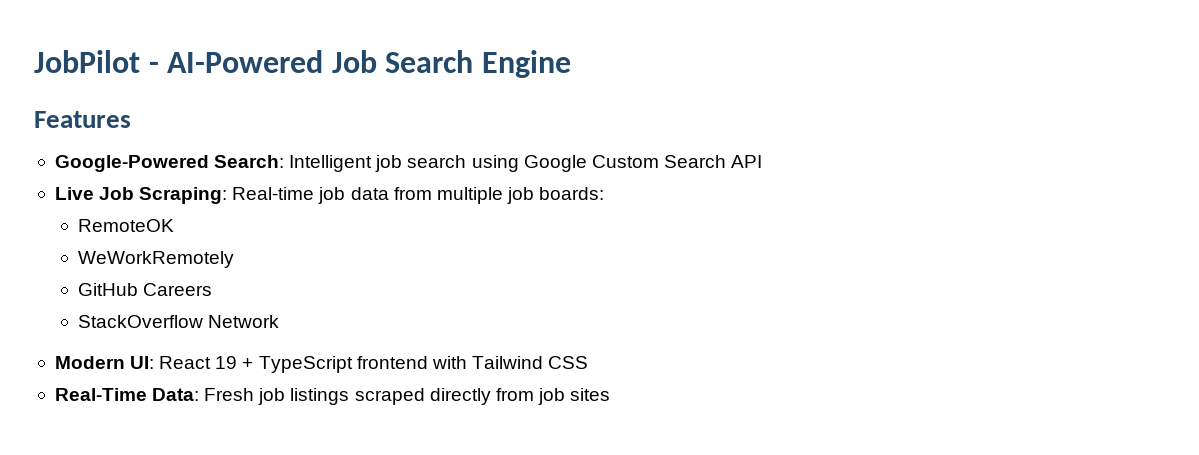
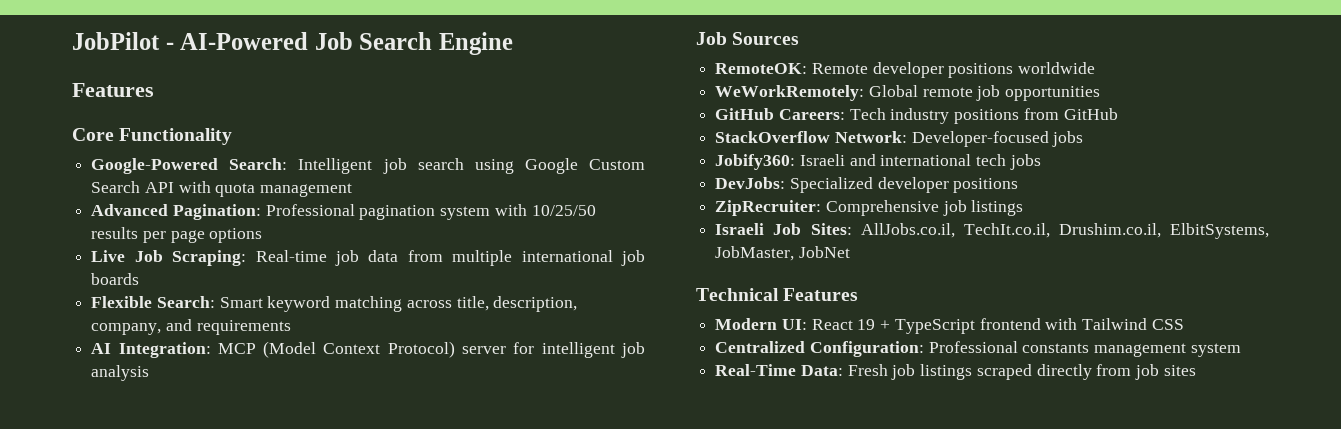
+ Core Functionality
- Google-Powered Search: Intelligent job search using Google Custom Search API
+ Google-Powered Search: Intelligent job search using Google Custom Search API with quota management
+ Advanced Pagination: Professional pagination system with 10/25/50 results per page options
- Live Job Scraping: Real-time job data from multiple job boards:
- RemoteOK
- WeWorkRemotely
- GitHub Careers
- StackOverflow Network
+ Live Job Scraping: Real-time job data from multiple international job boards
+ Flexible Search: Smart keyword matching across title, description, company, and requirements
+ AI Integration: MCP (Model Context Protocol) server for intelligent job analysis
+ Job Sources
+ RemoteOK: Remote developer positions worldwide
+ WeWorkRemotely: Global remote job opportunities
+ GitHub Careers: Tech industry positions from GitHub
+ StackOverflow Network: Developer-focused jobs
+ Jobify360: Israeli and international tech jobs
+ DevJobs: Specialized developer positions
+ ZipRecruiter: Comprehensive job listings
+ Israeli Job Sites: AllJobs.co.il, TechIt.co.il, Drushim.co.il, ElbitSystems, JobMaster, JobNet
+ Technical Features
+ Centralized Configuration: Professional constants management system

